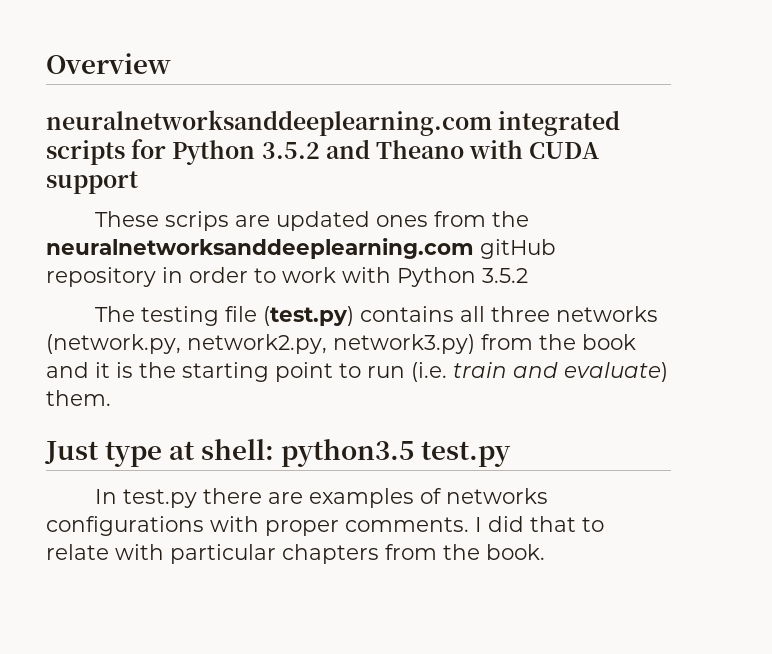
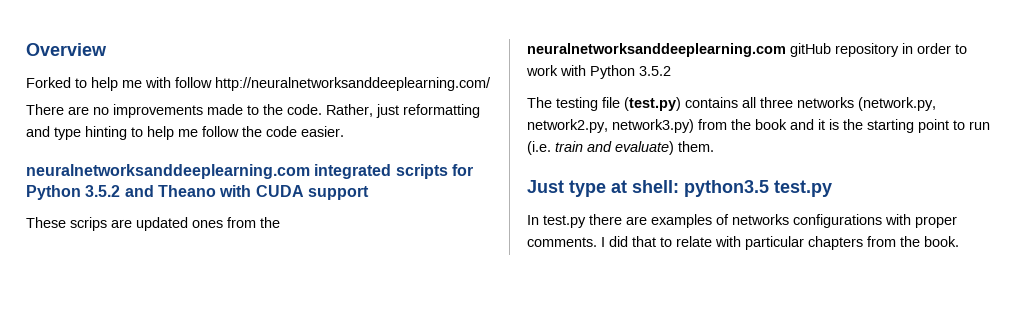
+ Forked to help me with follow http://neuralnetworksanddeeplearning.com/
+ There are no improvements made to the code. Rather, just reformatting and type hinting to help me follow the code easier.

